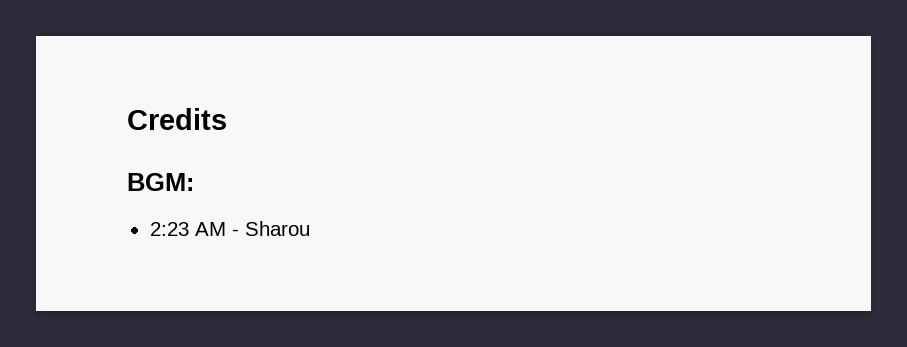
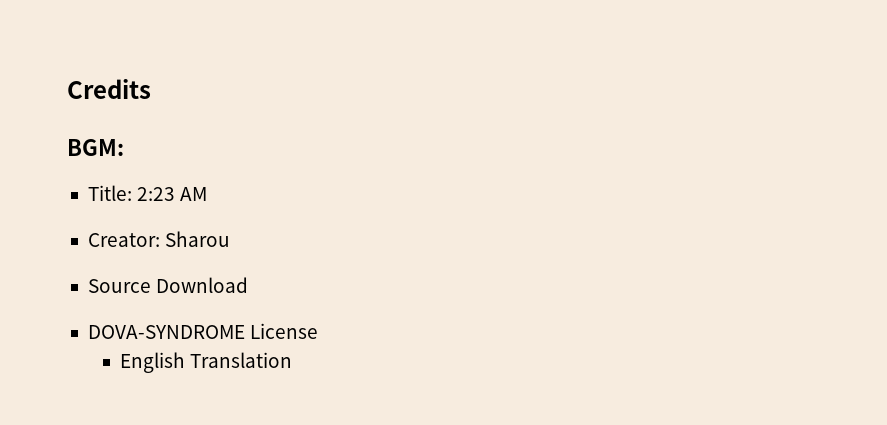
- 2:23 AM - Sharou
+ Title: 2:23 AM
+ Creator: Sharou
+ Source Download
+ DOVA-SYNDROME License
+ English Translation

